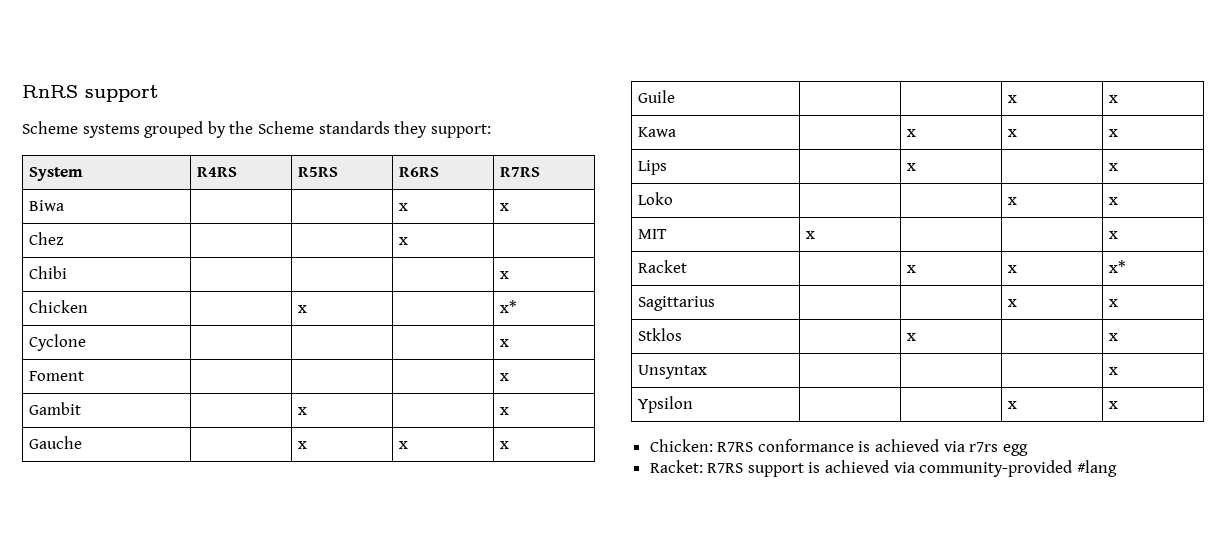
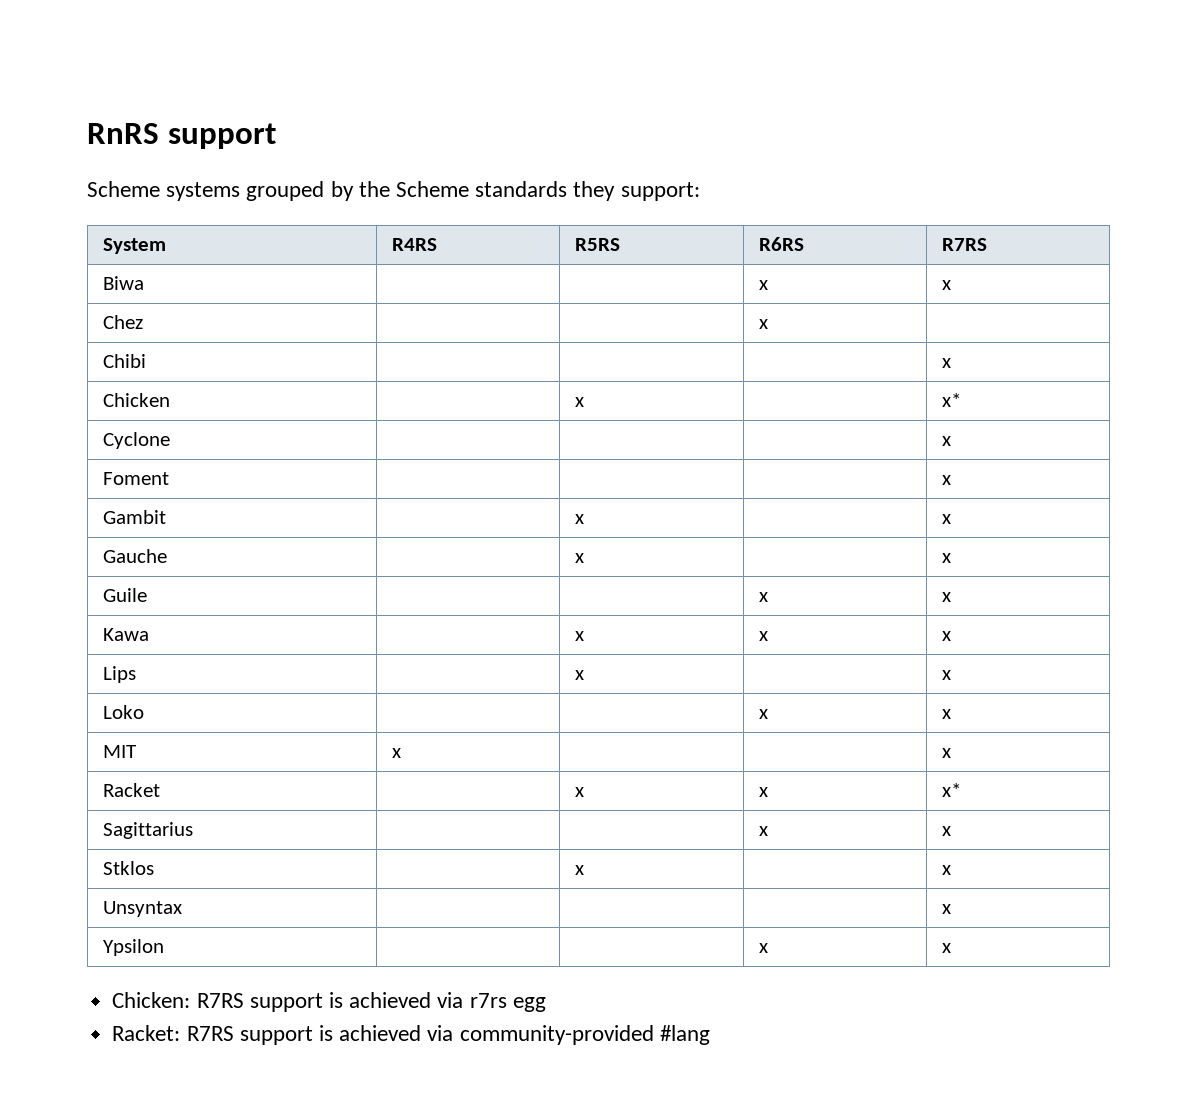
- Gauche | | x | x | x
+ Gauche | | x | | x
- Chicken: R7RS conformance is achieved via r7rs egg
+ Chicken: R7RS support is achieved via r7rs egg

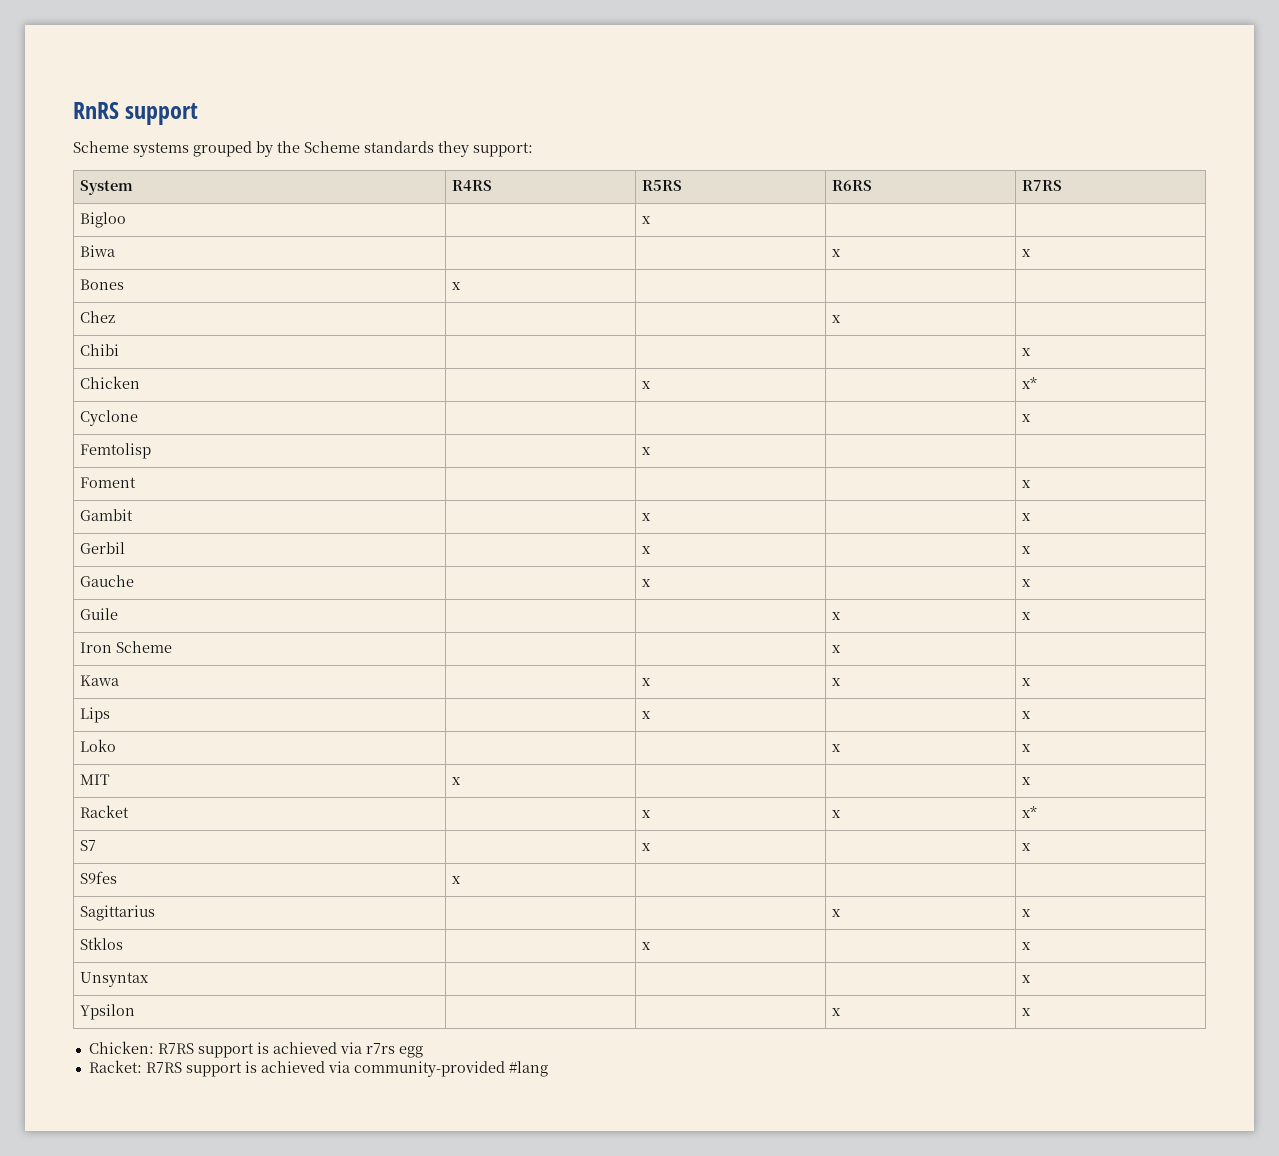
+ Bigloo | | x | |
+ Bones | x | | |
+ Femtolisp | | x | |
+ Gerbil | | x | | x
+ Iron Scheme | | | x |
+ S7 | | x | | x
+ S9fes | x | | |

